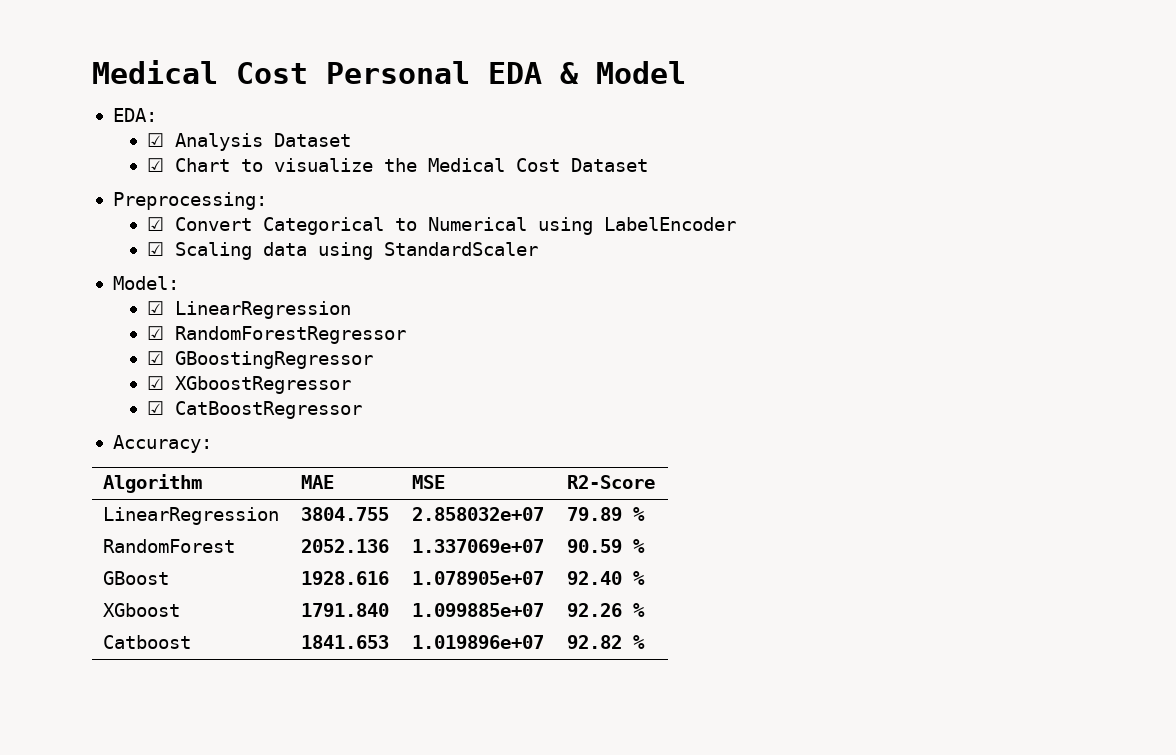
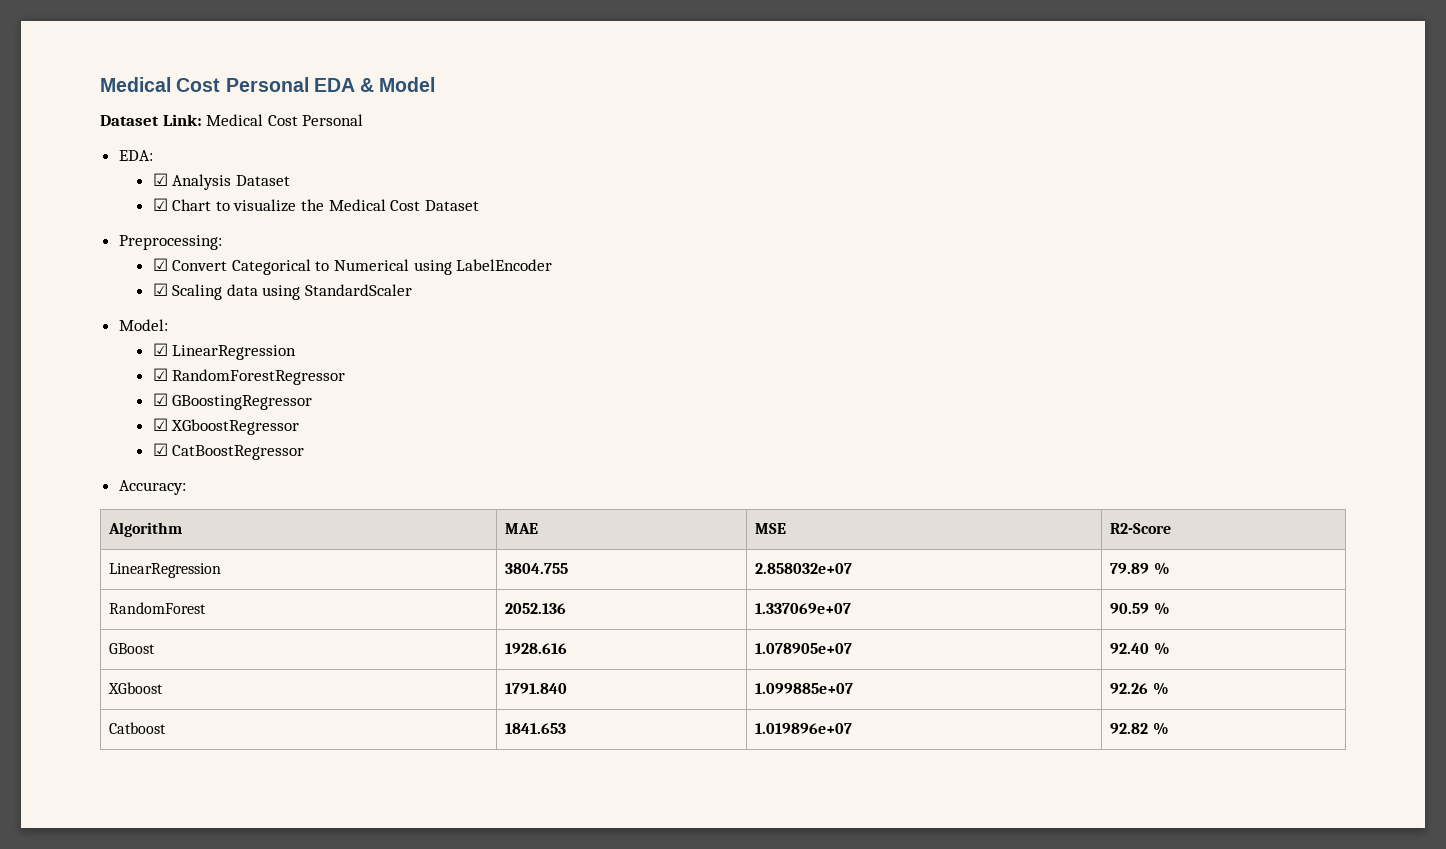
+ Dataset Link: Medical Cost Personal

